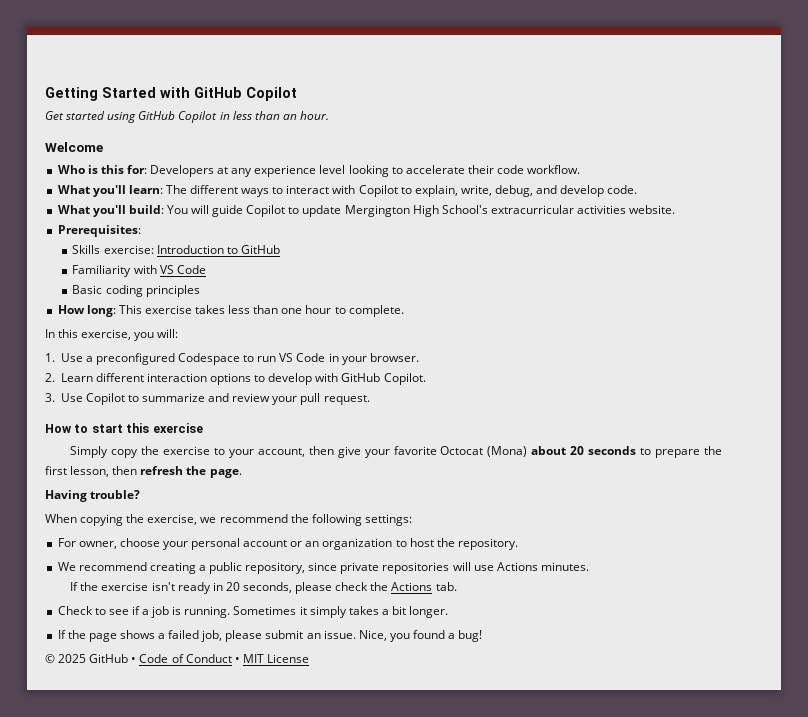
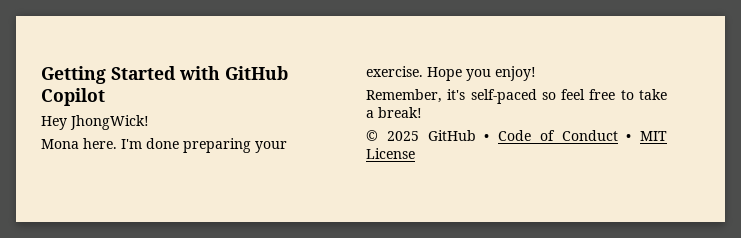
- Get started using GitHub Copilot in less than an hour.
- Welcome
- Who is this for: Developers at any experience level looking to accelerate their code workflow.
- What you'll learn: The different ways to interact with Copilot to explain, write, debug, and develop code.
- What you'll build: You will guide Copilot to update Mergington High School's extracurricular activities website.
- Prerequisites:
- Skills exercise: Introduction to GitHub
- Familiarity with VS Code
- Basic coding principles
- How long: This exercise takes less than one hour to complete.
- In this exercise, you will:
- 1. Use a preconfigured Codespace to run VS Code in your browser.
- 2. Learn different interaction options to develop with GitHub Copilot.
- 3. Use Copilot to summarize and review your pull request.
- How to start this exercise
- Simply copy the exercise to your account, then give your favorite Octocat (Mona) about 20 seconds to prepare the first lesson, then refresh the page.
- Having trouble?
- When copying the exercise, we recommend the following settings:
- For owner, choose your personal account or an organization to host the repository.
- We recommend creating a public repository, since private repositories will use Actions minutes.
- If the exercise isn't ready in 20 seconds, please check the Actions tab.
- Check to see if a job is running. Sometimes it simply takes a bit longer.
- If the page shows a failed job, please submit an issue. Nice, you found a bug!
+ Hey JhongWick!
+ Mona here. I'm done preparing your exercise. Hope you enjoy!
+ Remember, it's self-paced so feel free to take a break!

